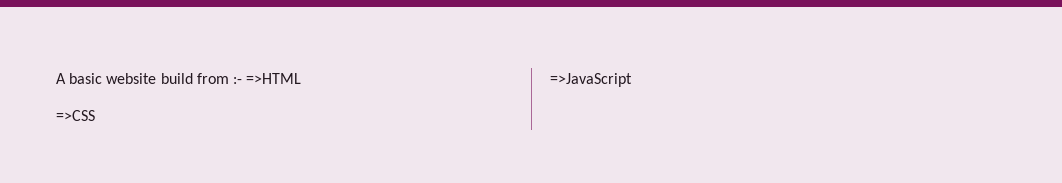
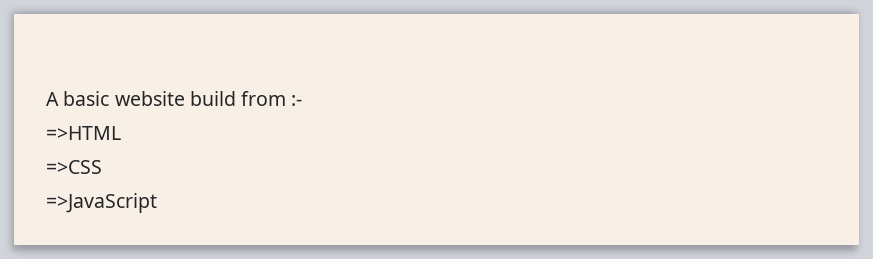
- A basic website build from :- =>HTML
+ A basic website build from :-
+ =>HTML

